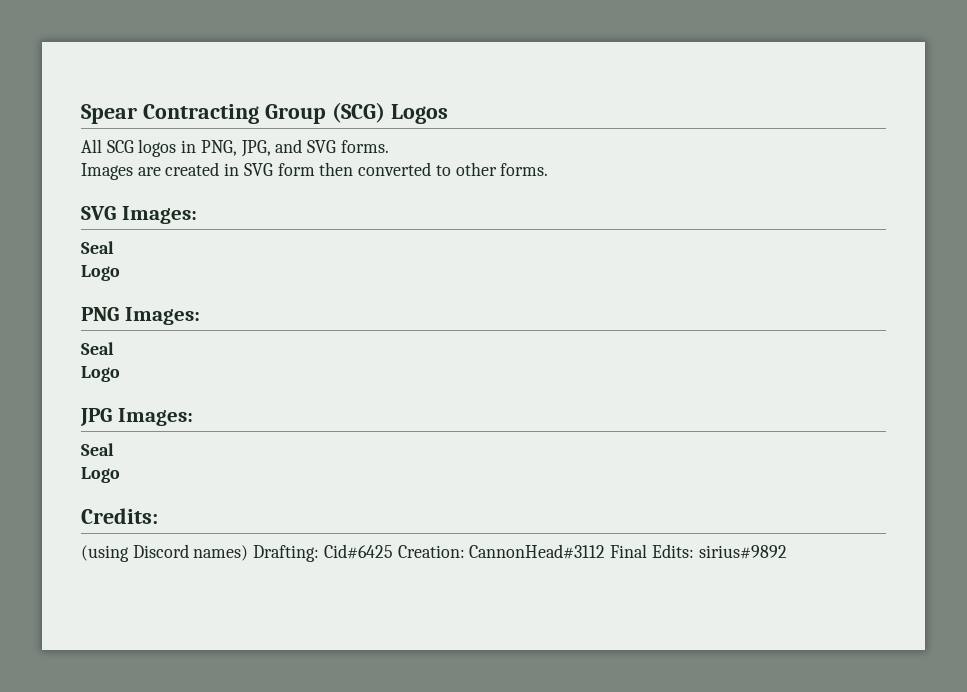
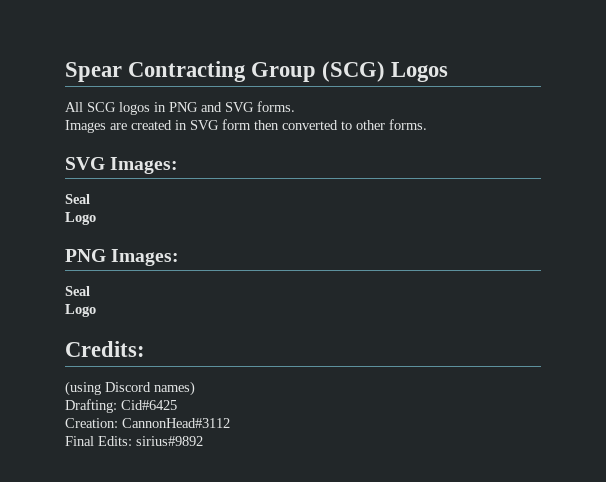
- All SCG logos in PNG, JPG, and SVG forms.
+ All SCG logos in PNG and SVG forms.
- JPG Images:
- Seal
- Logo
- (using Discord names) Drafting: Cid#6425 Creation: CannonHead#3112 Final Edits: sirius#9892
+ (using Discord names)
+ Drafting: Cid#6425
+ Creation: CannonHead#3112
+ Final Edits: sirius#9892

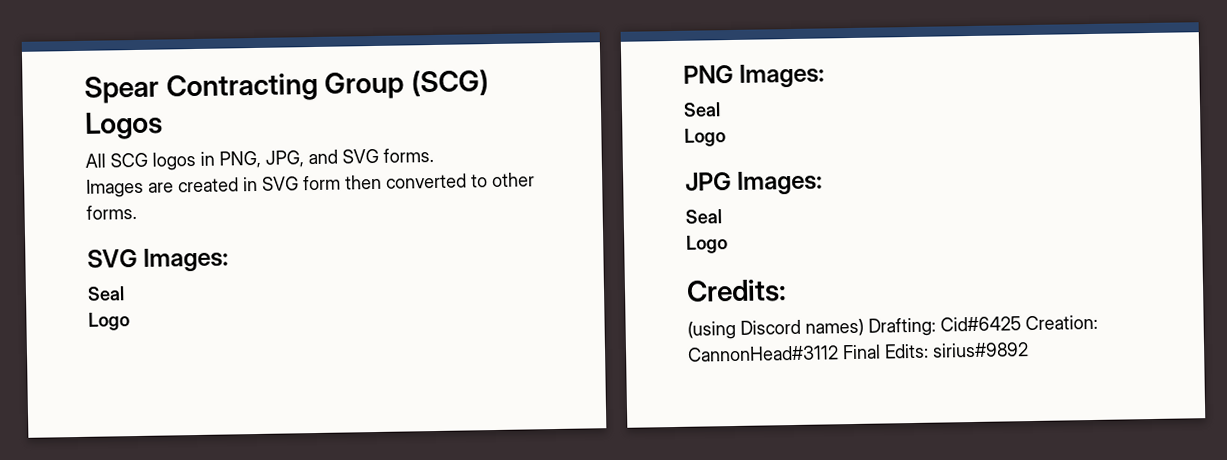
- All SCG logos in PNG and SVG forms.
+ All SCG logos in PNG, JPG, and SVG forms.
+ JPG Images:
+ Seal
+ Logo
- (using Discord names)
- Drafting: Cid#6425
- Creation: CannonHead#3112
- Final Edits: sirius#9892
+ (using Discord names) Drafting: Cid#6425 Creation: CannonHead#3112 Final Edits: sirius#9892

